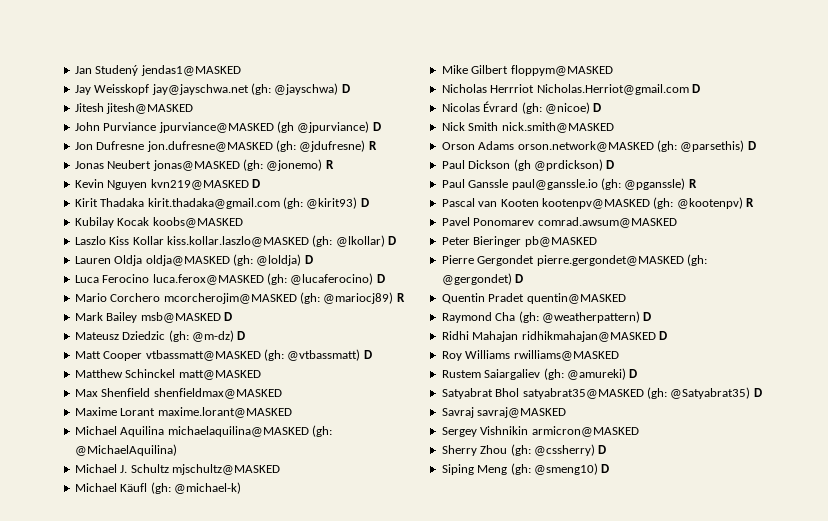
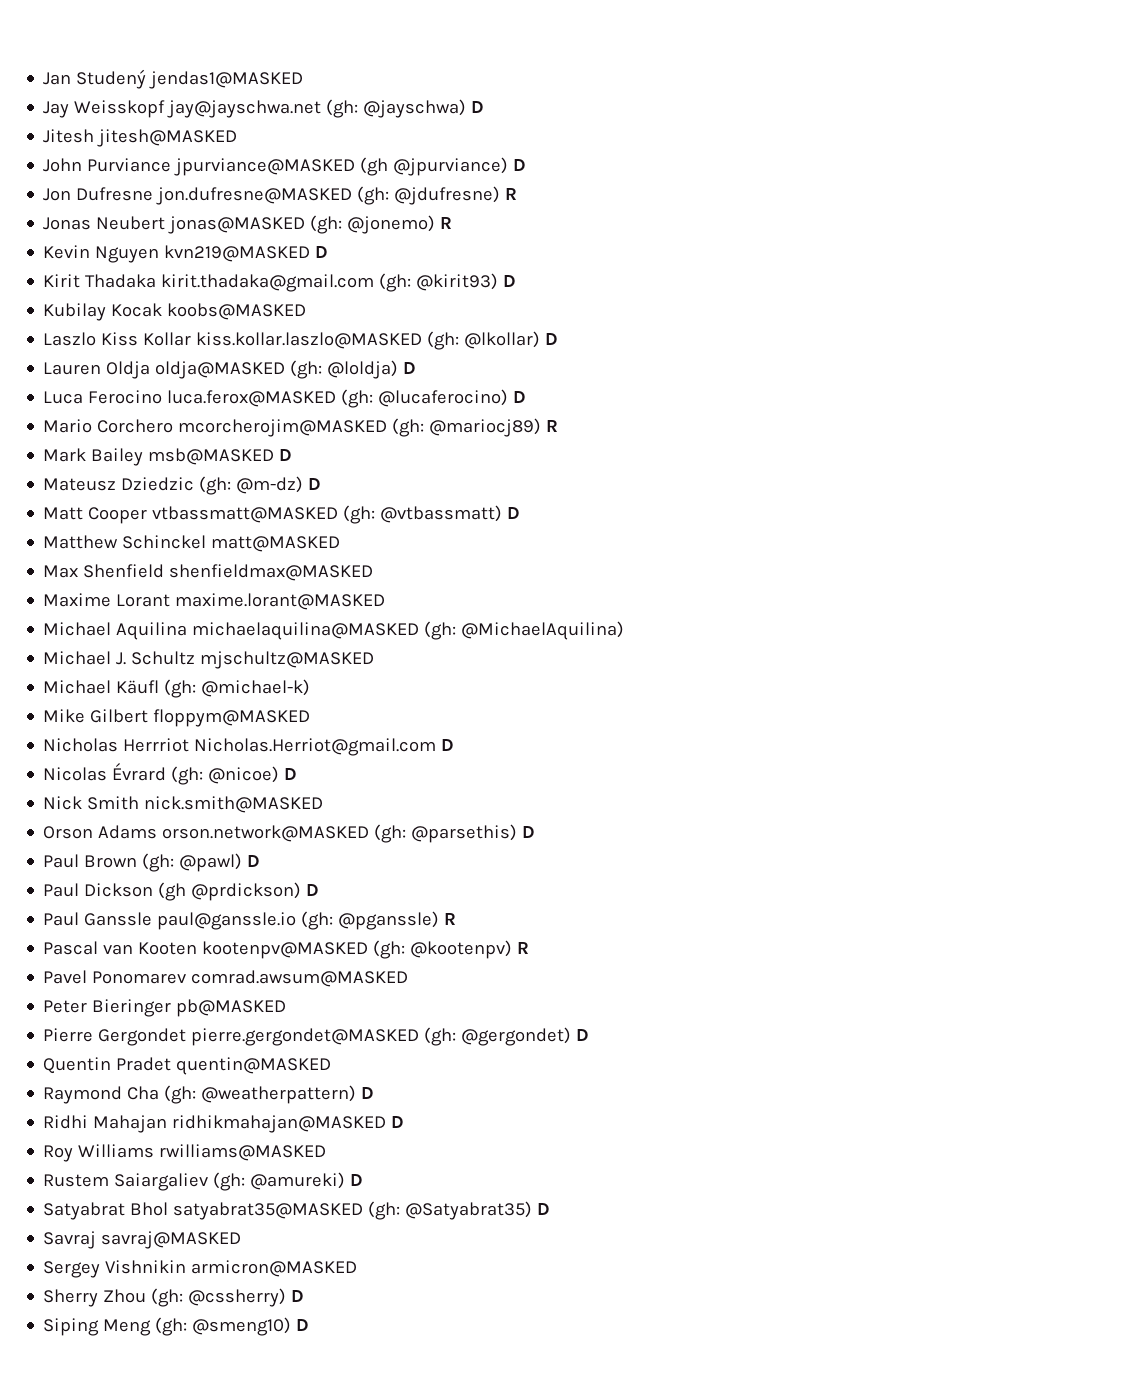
+ Paul Brown (gh: @pawl) D

